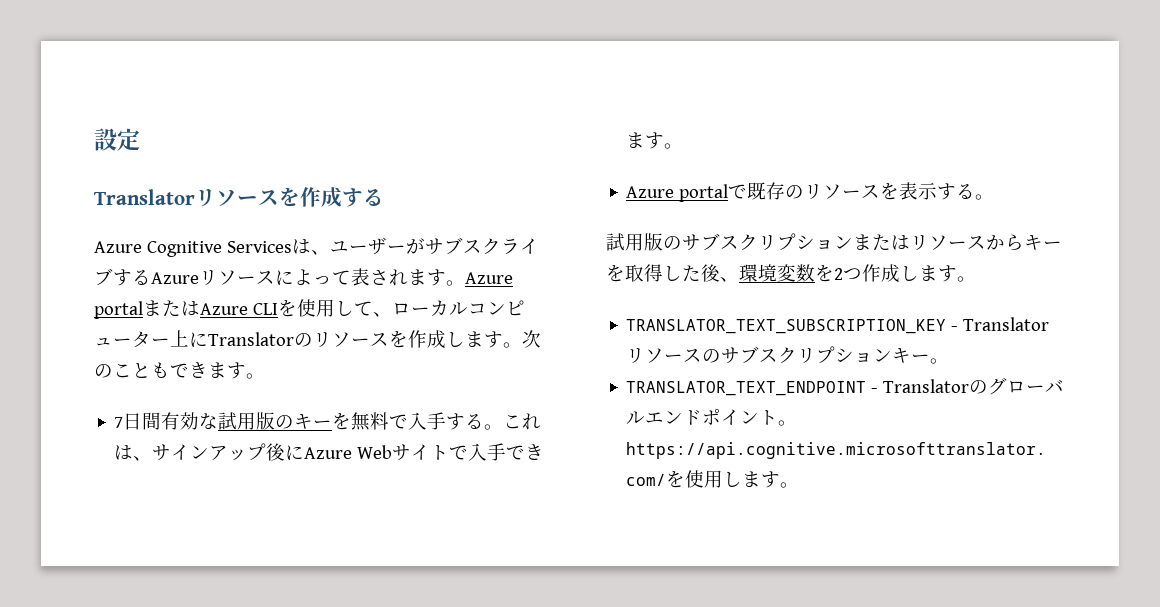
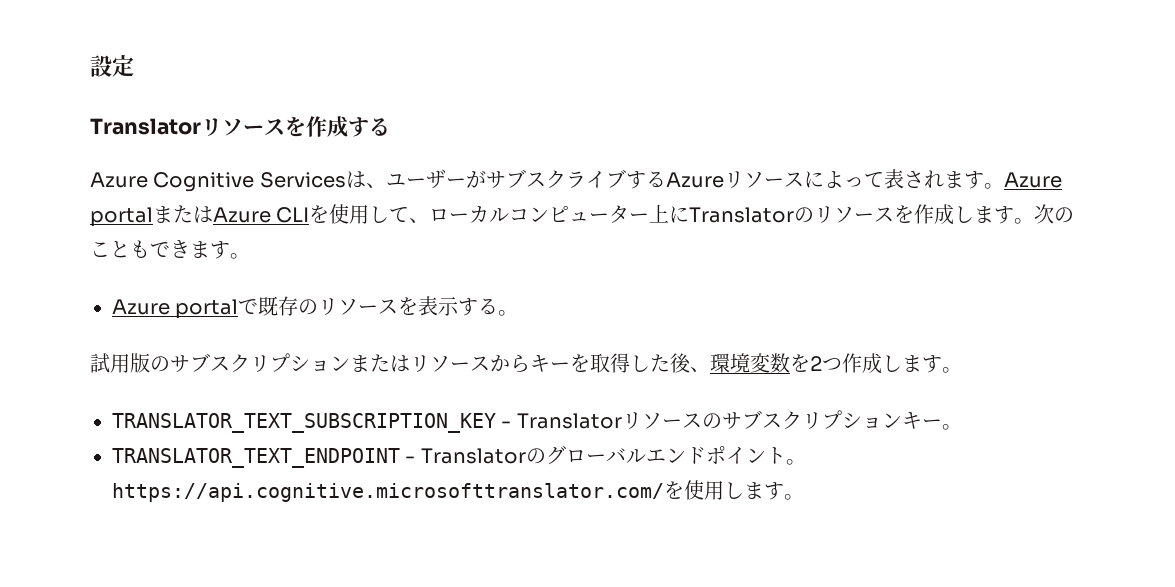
- 7日間有効な試用版のキーを無料で入手する。これは、サインアップ後にAzure Webサイトで入手できます。

